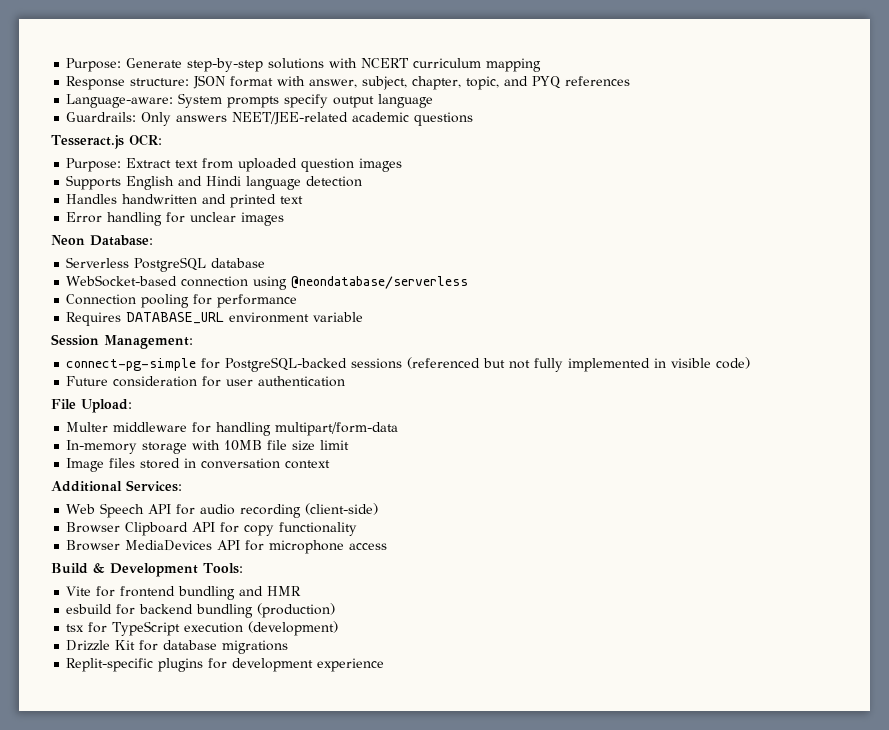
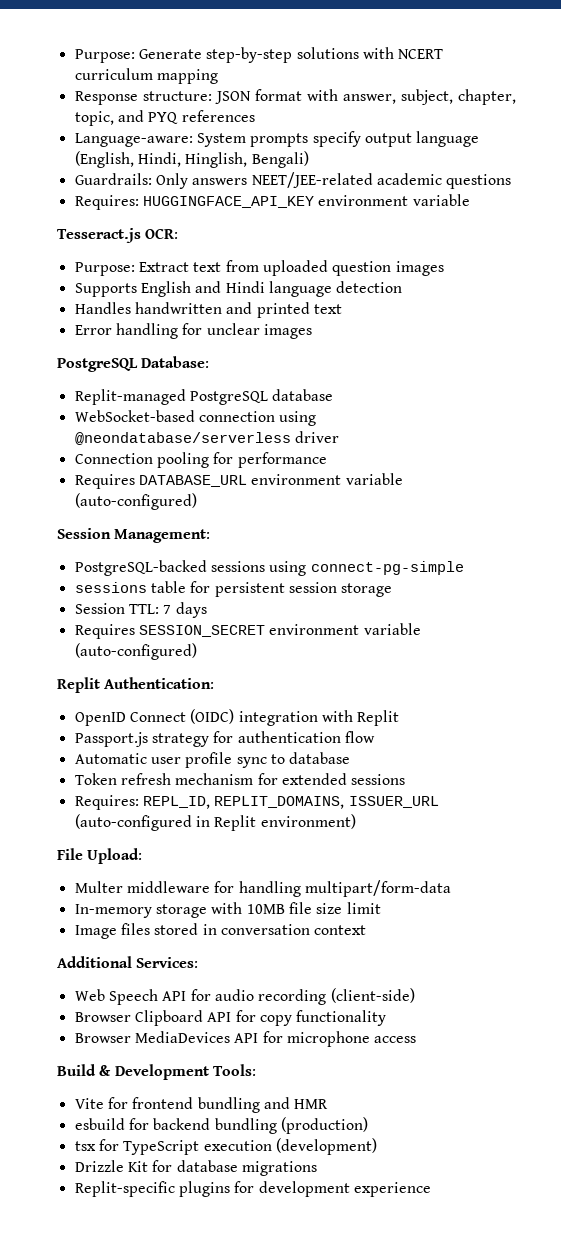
- Language-aware: System prompts specify output language
+ Language-aware: System prompts specify output language (English, Hindi, Hinglish, Bengali)
+ Requires: HUGGINGFACE_API_KEY environment variable
- Neon Database:
+ PostgreSQL Database:
- Serverless PostgreSQL database
+ Replit-managed PostgreSQL database
- WebSocket-based connection using @neondatabase/serverless
+ WebSocket-based connection using @neondatabase/serverless driver
- Requires DATABASE_URL environment variable
+ Requires DATABASE_URL environment variable (auto-configured)
- connect-pg-simple for PostgreSQL-backed sessions (referenced but not fully implemented in visible code)
- Future consideration for user authentication
+ PostgreSQL-backed sessions using connect-pg-simple
+ sessions table for persistent session storage
+ Session TTL: 7 days
+ Requires SESSION_SECRET environment variable (auto-configured)
+ Replit Authentication:
+ OpenID Connect (OIDC) integration with Replit
+ Passport.js strategy for authentication flow
+ Automatic user profile sync to database
+ Token refresh mechanism for extended sessions
+ Requires: REPL_ID, REPLIT_DOMAINS, ISSUER_URL (auto-configured in Replit environment)

